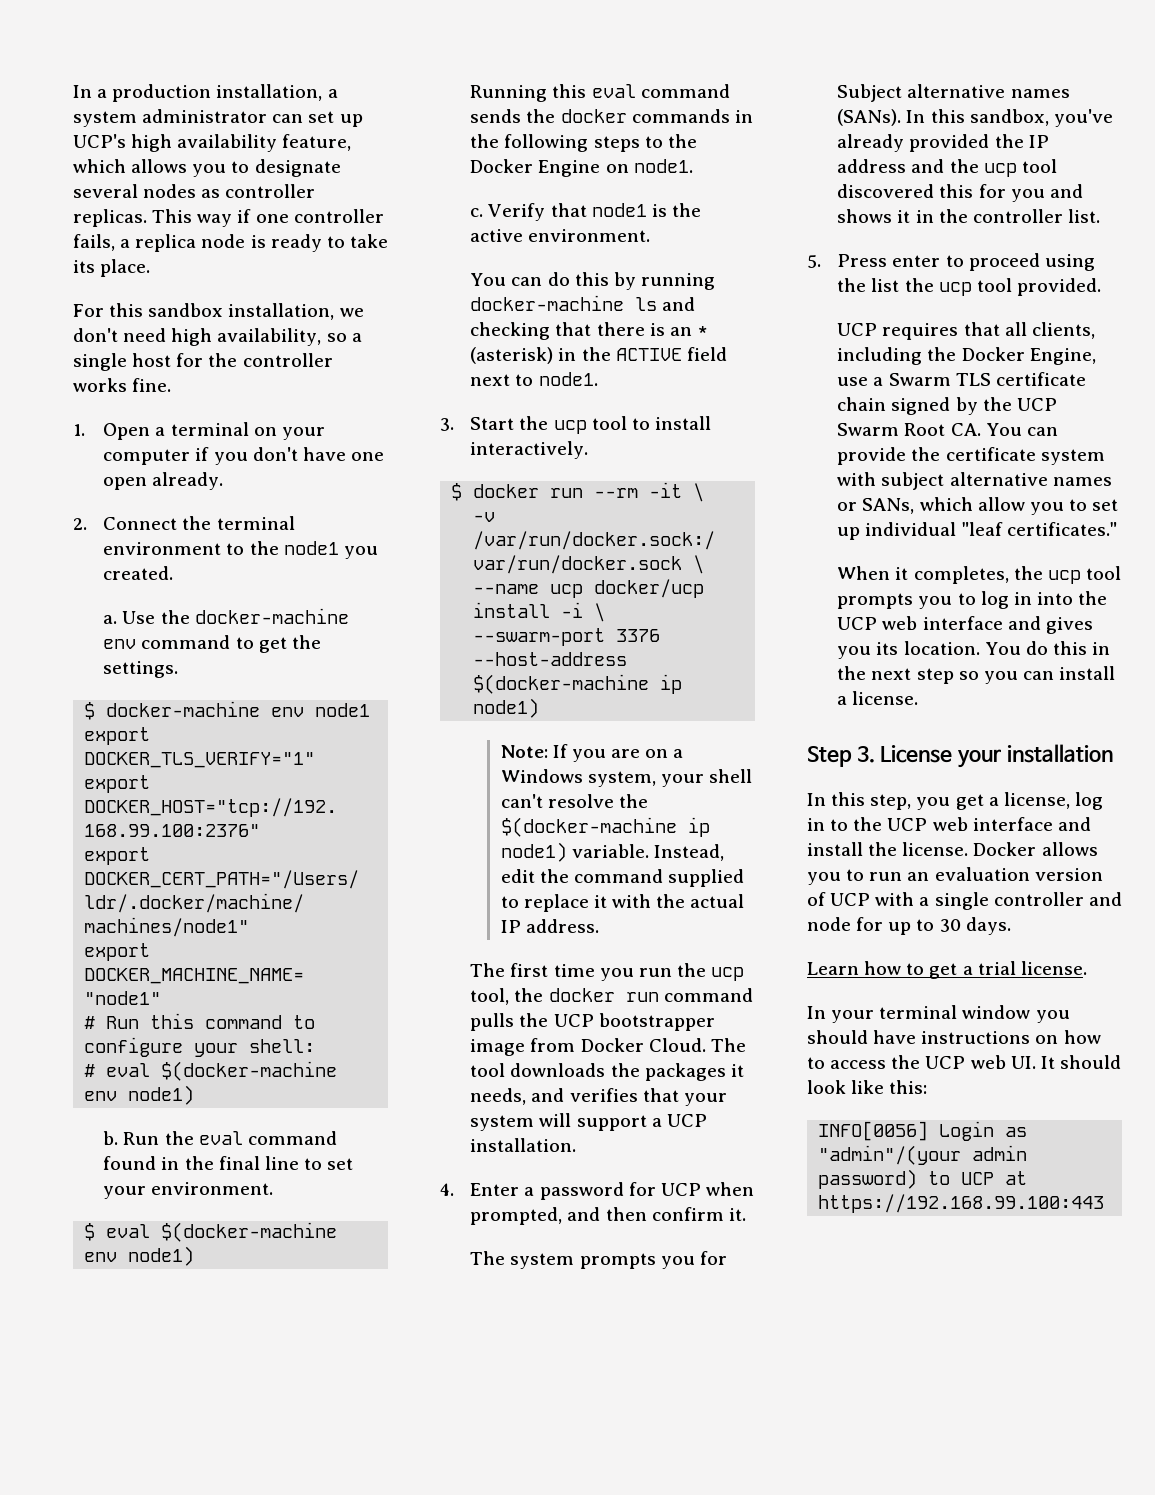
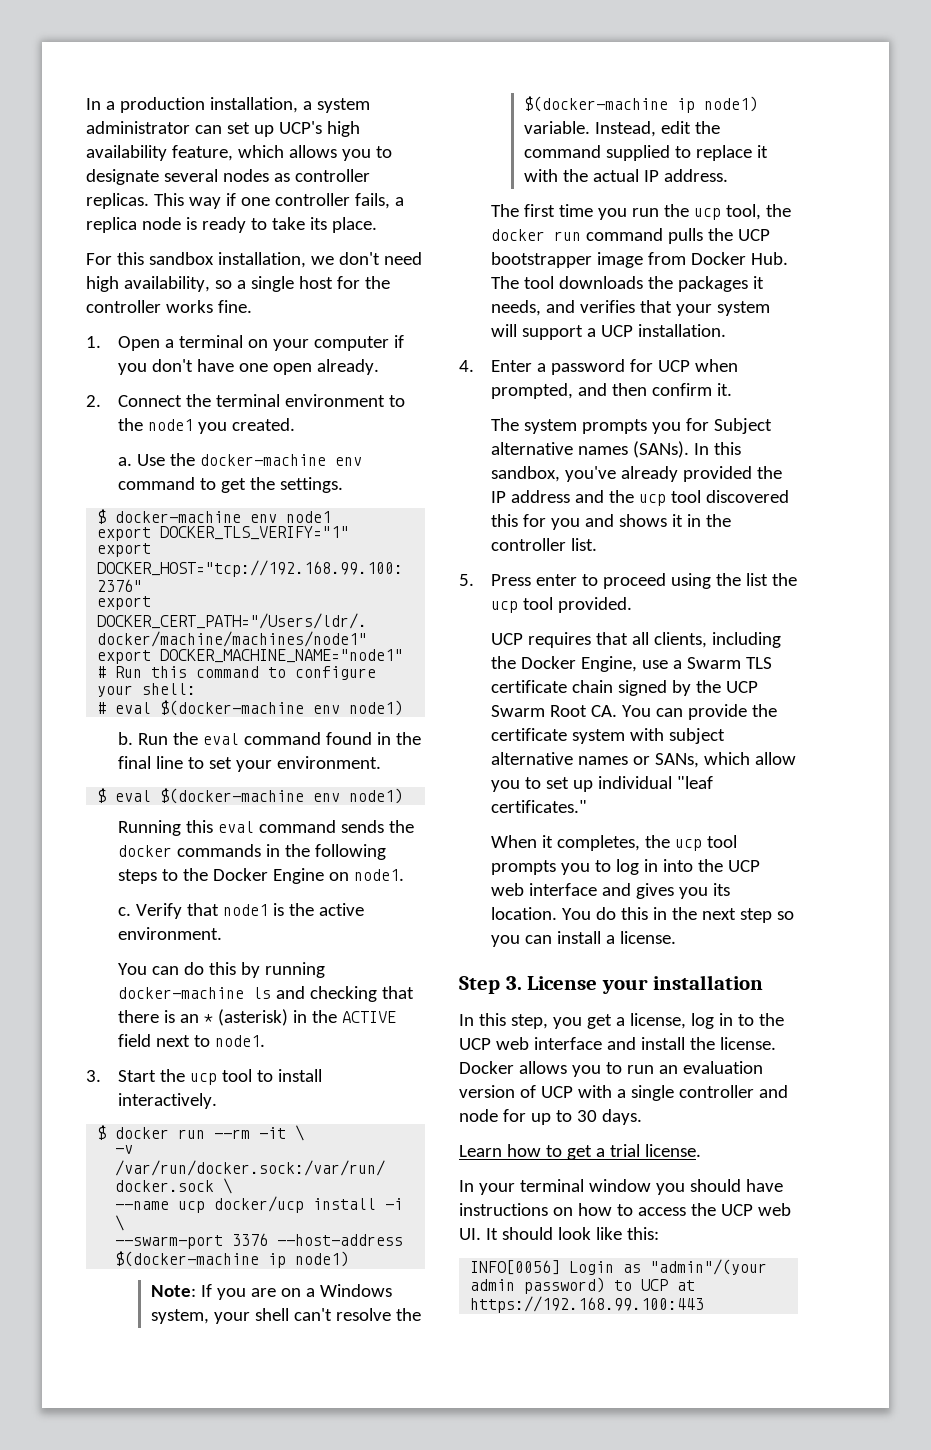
- The first time you run the ucp tool, the docker run command pulls the UCP bootstrapper image from Docker Cloud. The tool downloads the packages it needs, and verifies that your system will support a UCP installation.
+ The first time you run the ucp tool, the docker run command pulls the UCP bootstrapper image from Docker Hub. The tool downloads the packages it needs, and verifies that your system will support a UCP installation.

